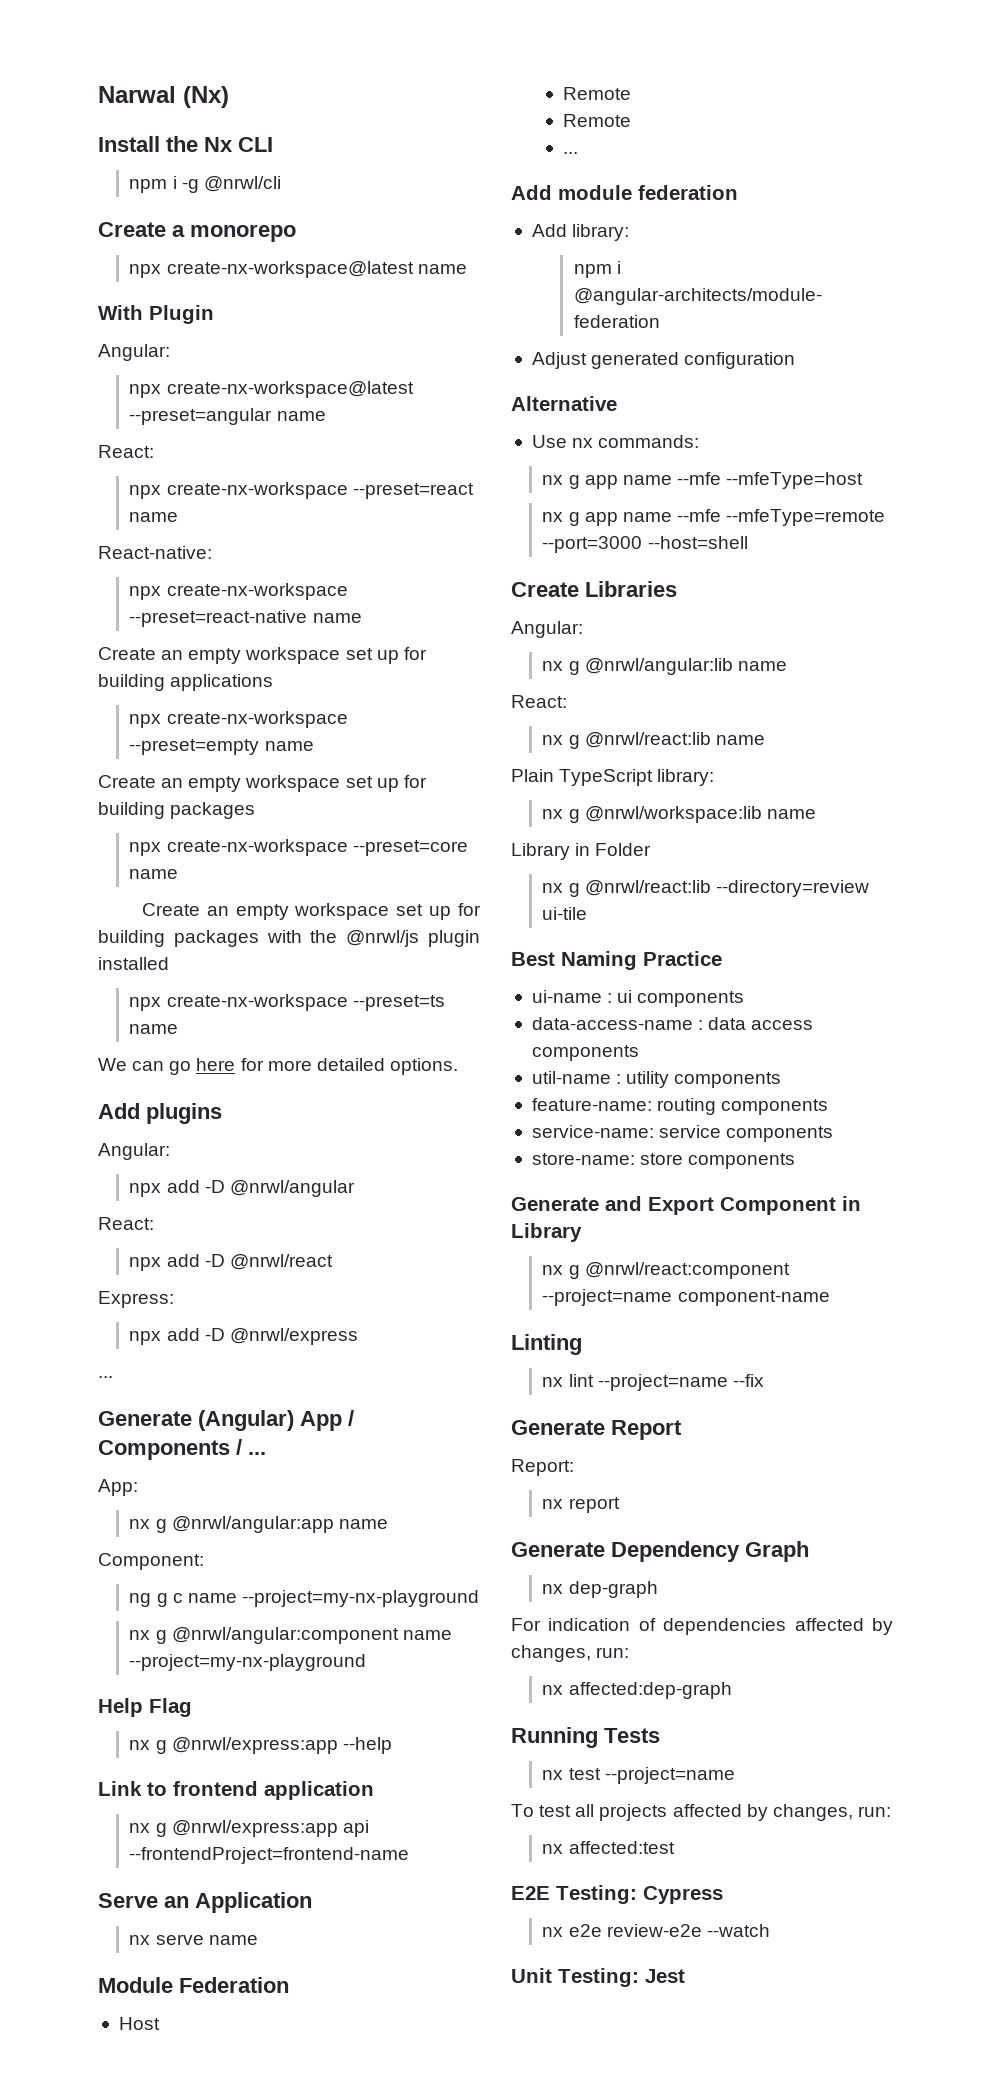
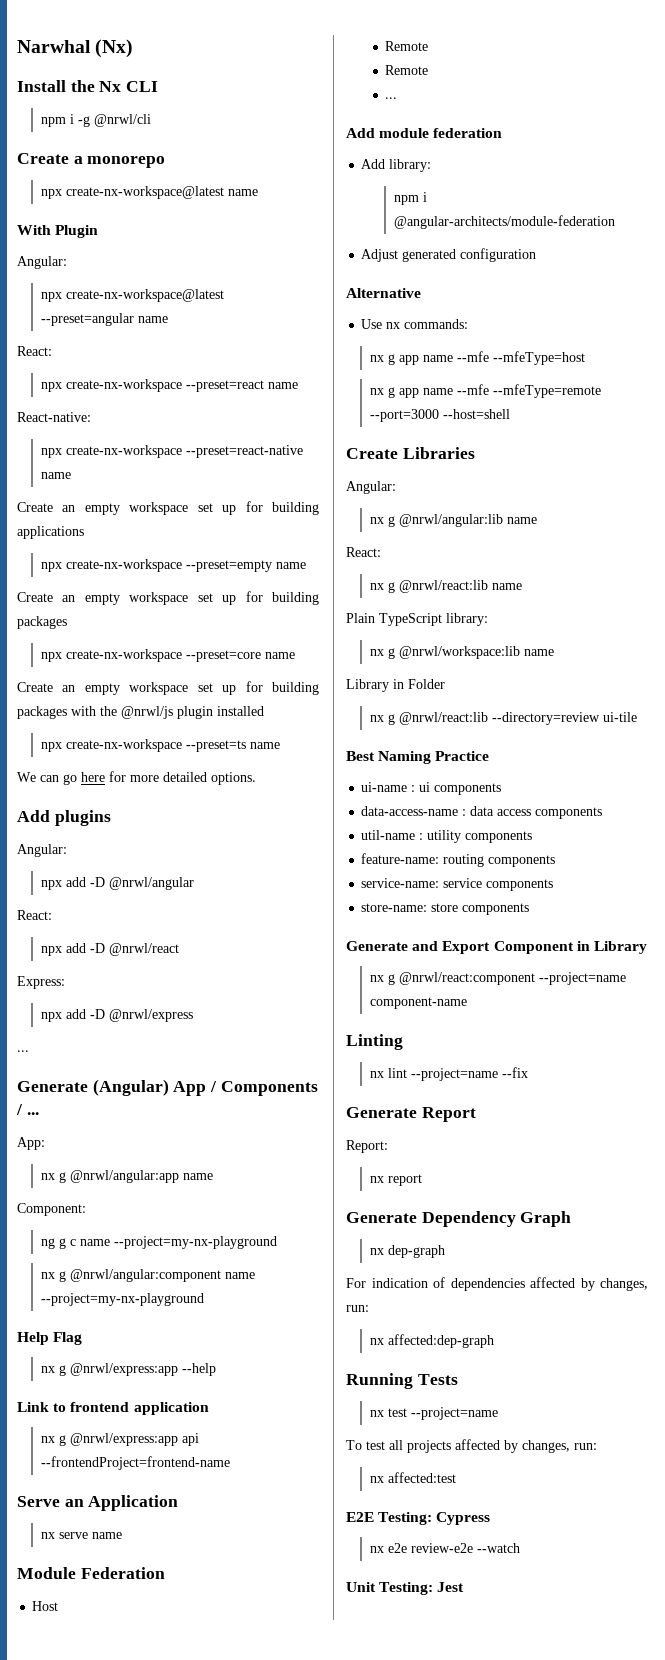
- Narwal (Nx)
+ Narwhal (Nx)

